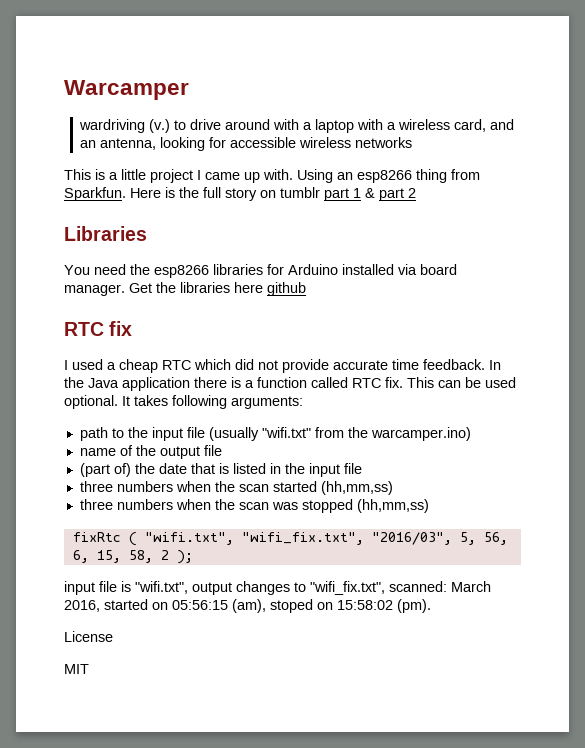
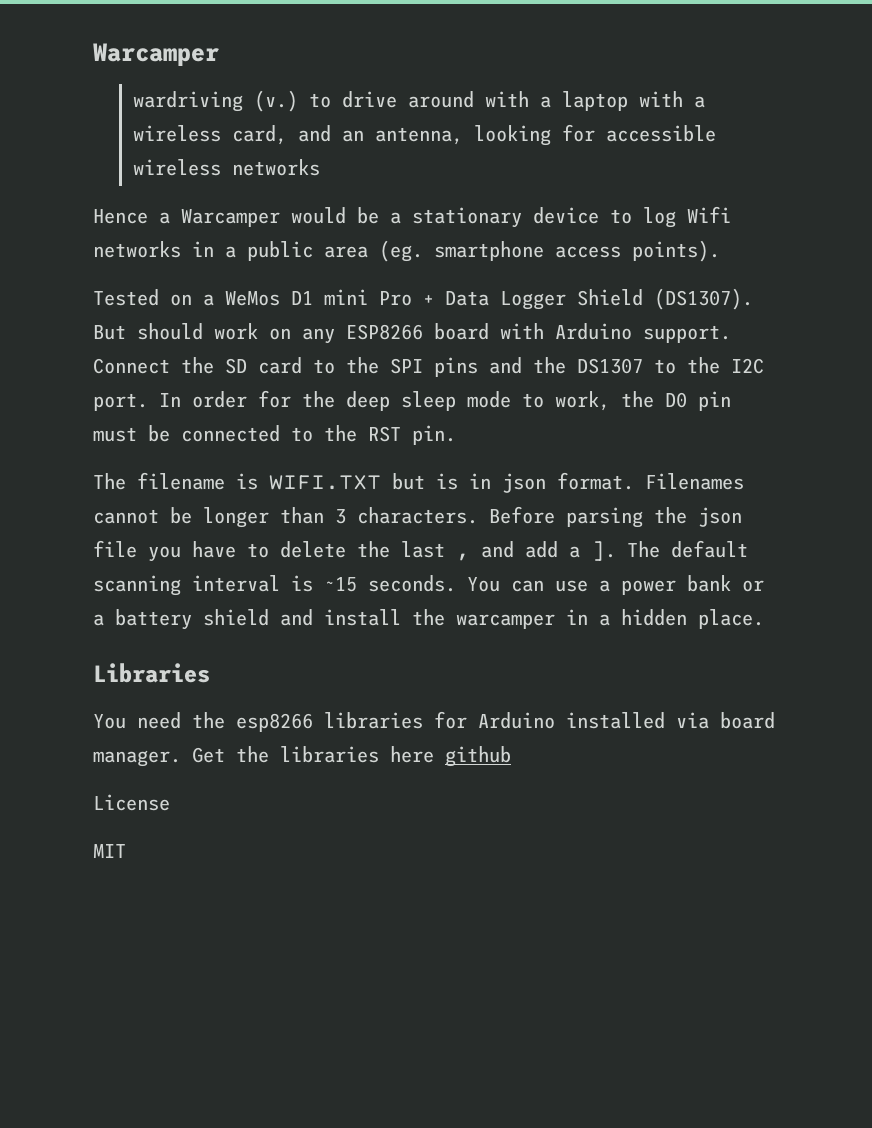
- This is a little project I came up with. Using an esp8266 thing from Sparkfun. Here is the full story on tumblr part 1 & part 2
+ Hence a Warcamper would be a stationary device to log Wifi networks in a public area (eg. smartphone access points).
+ Tested on a WeMos D1 mini Pro + Data Logger Shield (DS1307). But should work on any ESP8266 board with Arduino support. Connect the SD card to the SPI pins and the DS1307 to the I2C port. In order for the deep sleep mode to work, the D0 pin must be connected to the RST pin.
+ The filename is WIFI.TXT but is in json format. Filenames cannot be longer than 3 characters. Before parsing the json file you have to delete the last , and add a ]. The default scanning interval is ~15 seconds. You can use a power bank or a battery shield and install the warcamper in a hidden place.
- RTC fix
- I used a cheap RTC which did not provide accurate time feedback. In the Java application there is a function called RTC fix. This can be used optional. It takes following arguments:
- path to the input file (usually "wifi.txt" from the warcamper.ino)
- name of the output file
- (part of) the date that is listed in the input file
- three numbers when the scan started (hh,mm,ss)
- three numbers when the scan was stopped (hh,mm,ss)
- fixRtc ( "wifi.txt", "wifi_fix.txt", "2016/03", 5, 56, 6, 15, 58, 2 );
- input file is "wifi.txt", output changes to "wifi_fix.txt", scanned: March 2016, started on 05:56:15 (am), stoped on 15:58:02 (pm).

